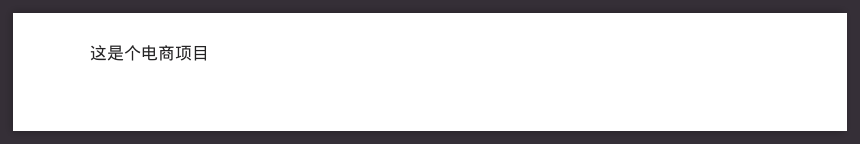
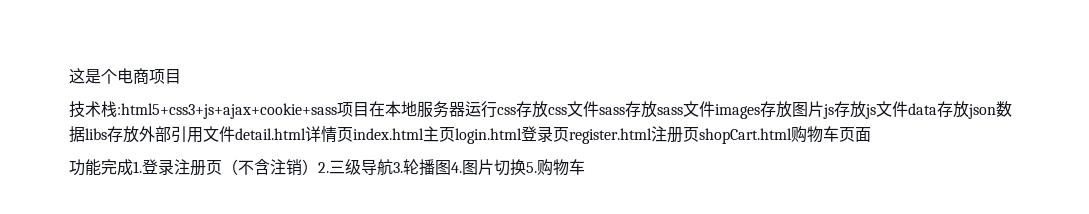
+ 技术栈:html5+css3+js+ajax+cookie+sass项目在本地服务器运行css存放css文件sass存放sass文件images存放图片js存放js文件data存放json数据libs存放外部引用文件detail.html详情页index.html主页login.html登录页register.html注册页shopCart.html购物车页面
+ 功能完成1.登录注册页（不含注销）2.三级导航3.轮播图4.图片切换5.购物车

